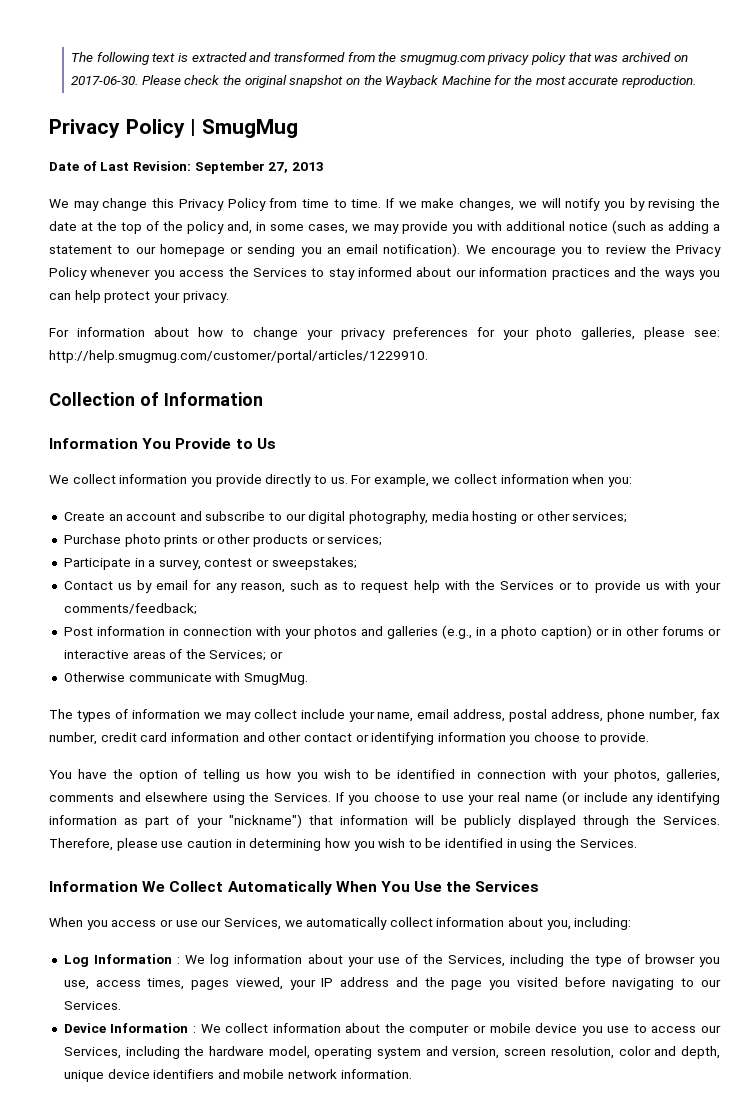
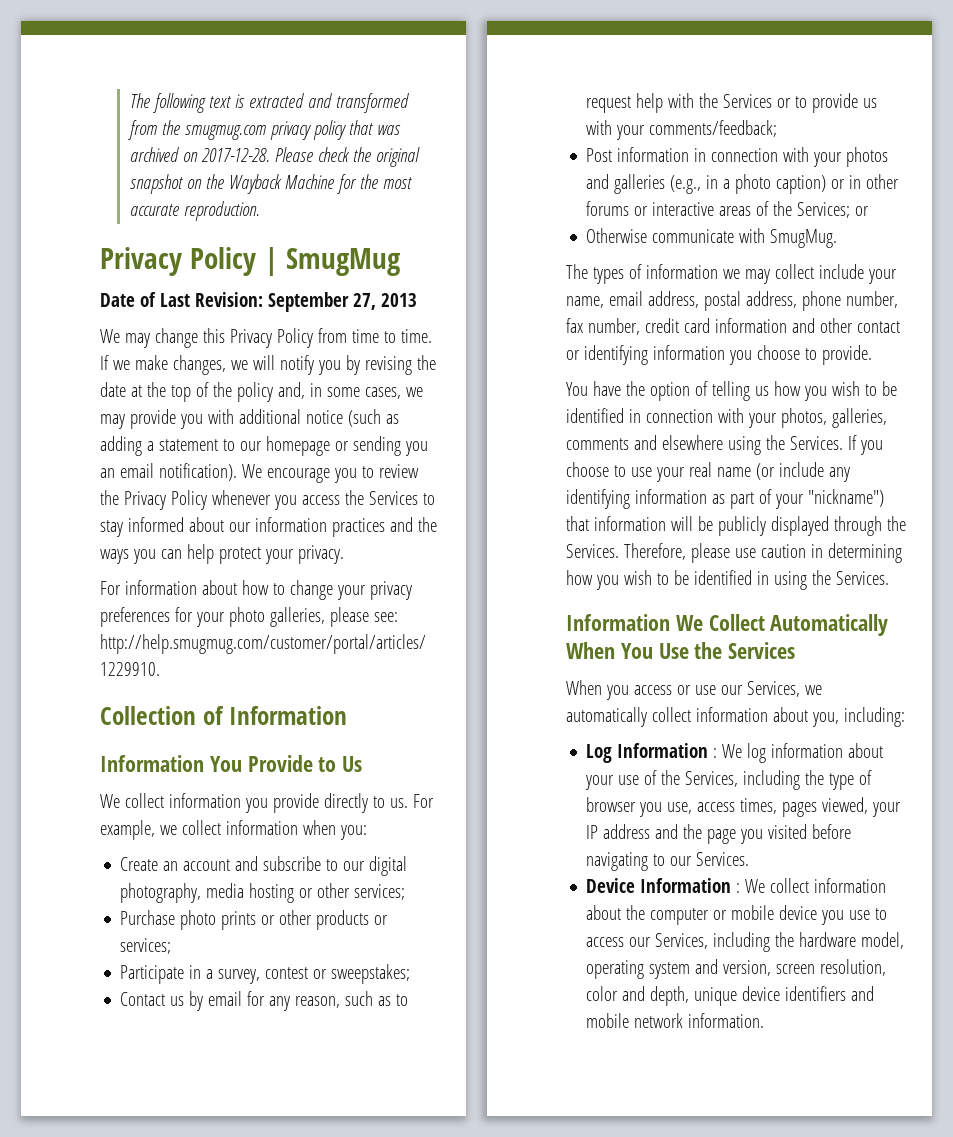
- The following text is extracted and transformed from the smugmug.com privacy policy that was archived on 2017-06-30.
+ The following text is extracted and transformed from the smugmug.com privacy policy that was archived on 2017-12-28.

